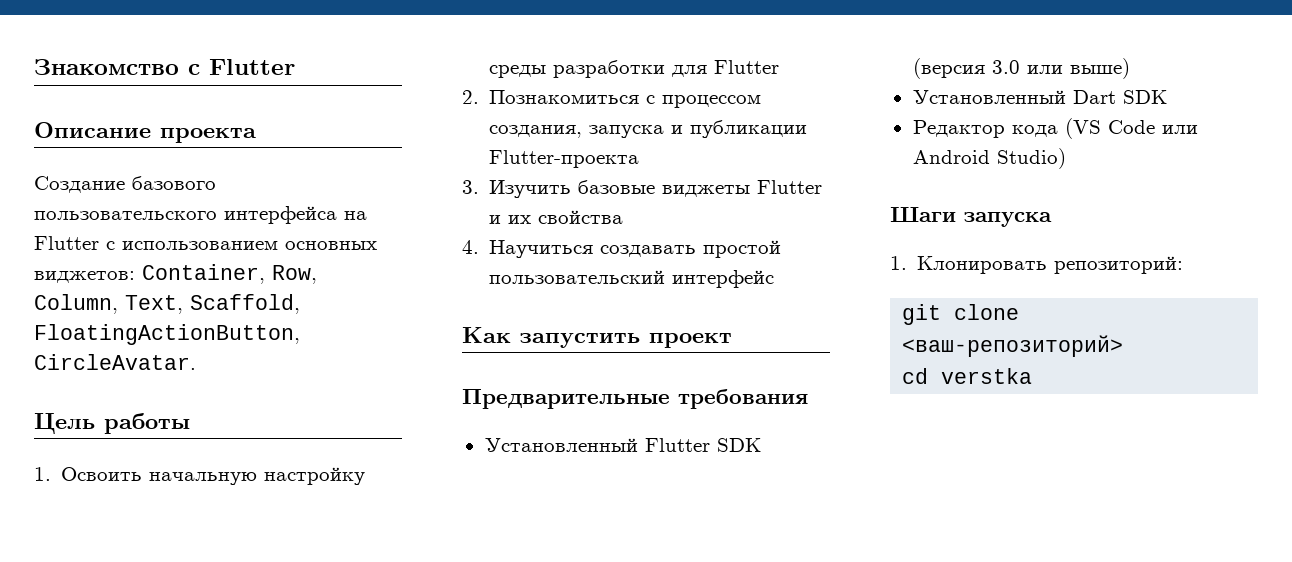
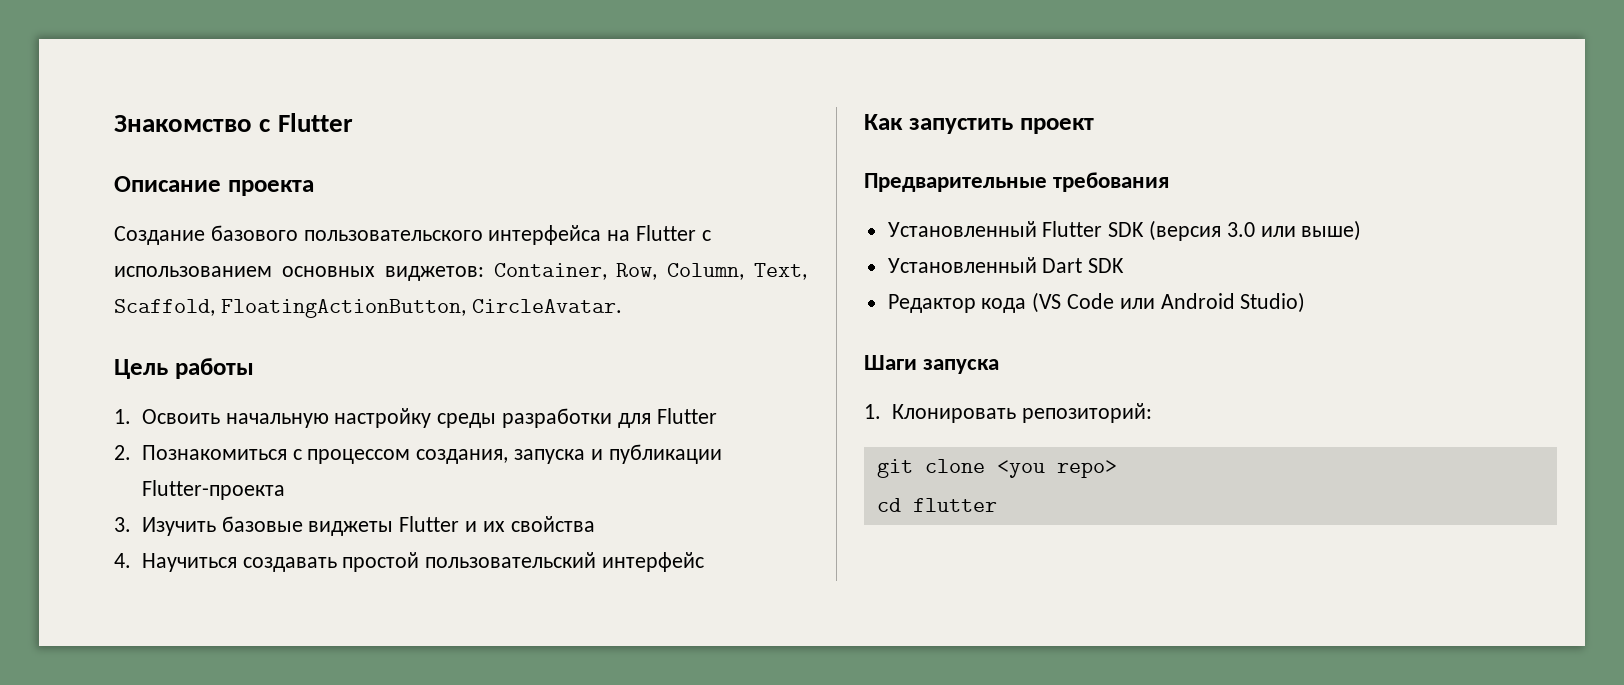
- git clone <ваш-репозиторий>
+ git clone <you repo>
- cd verstka
+ cd flutter

